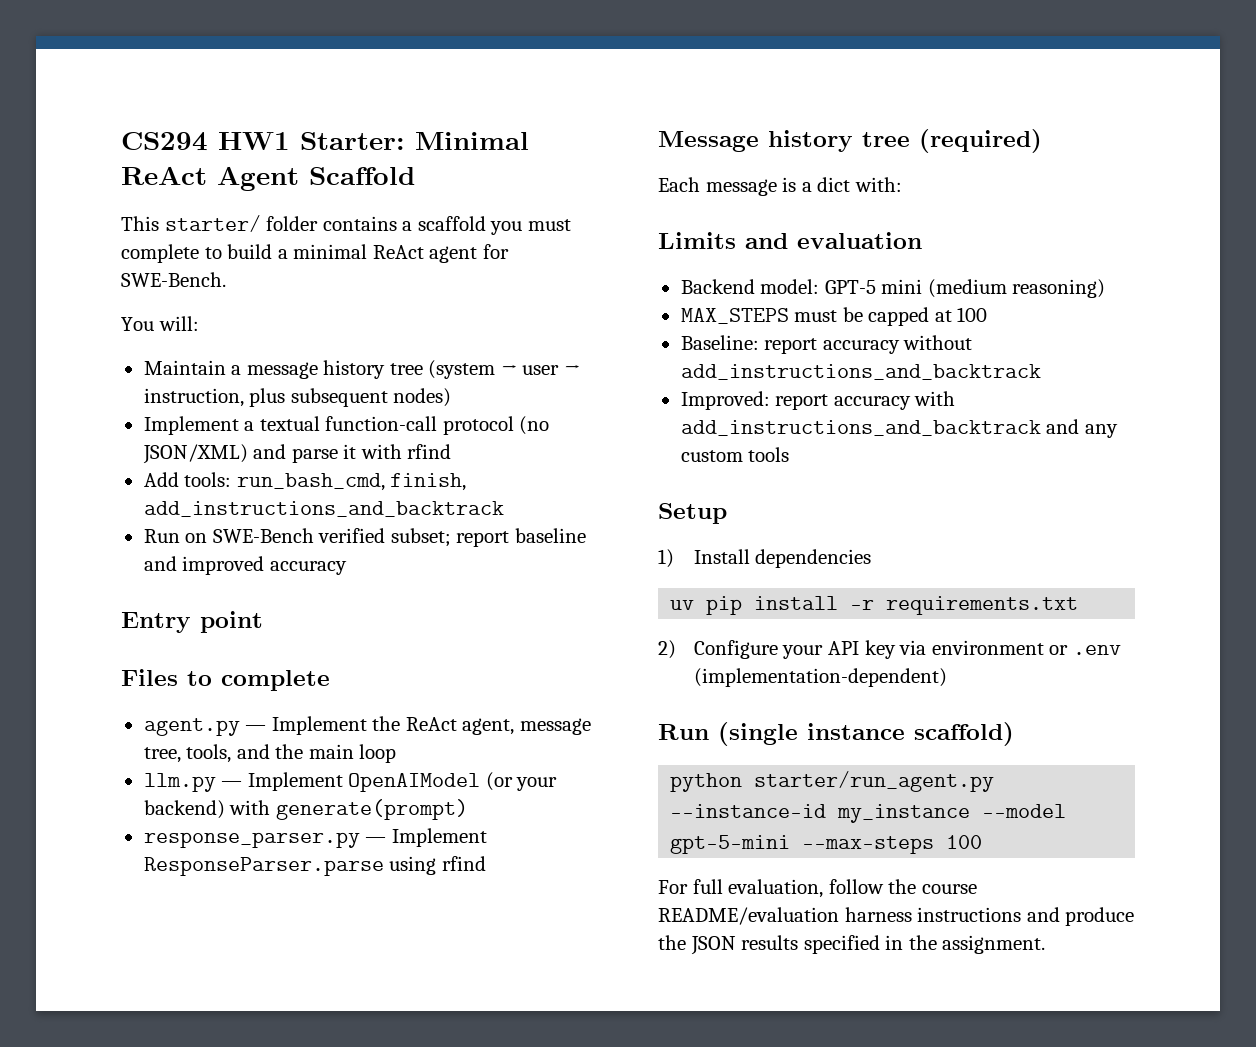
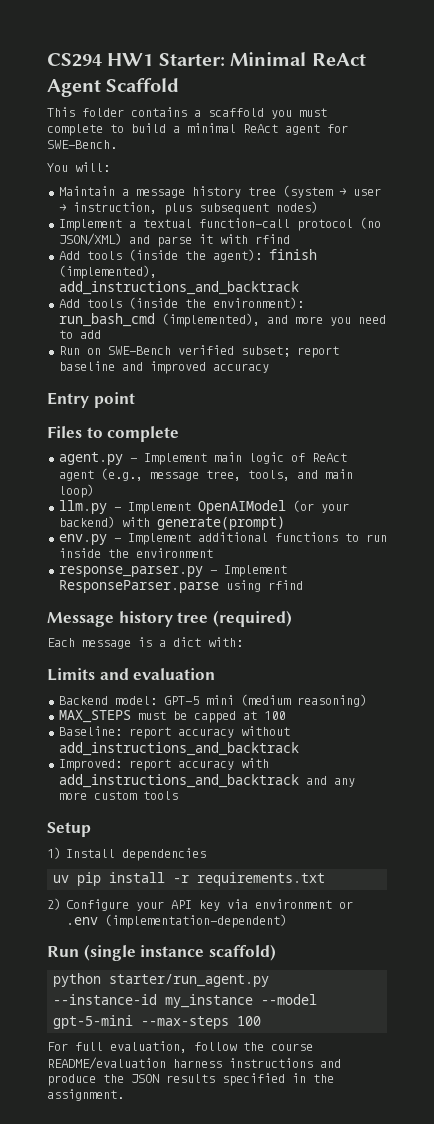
- This starter/ folder contains a scaffold you must complete to build a minimal ReAct agent for SWE-Bench.
+ This folder contains a scaffold you must complete to build a minimal ReAct agent for SWE-Bench.
- Add tools: run_bash_cmd, finish, add_instructions_and_backtrack
+ Add tools (inside the agent): finish (implemented), add_instructions_and_backtrack
+ Add tools (inside the environment): run_bash_cmd (implemented), and more you need to add
- agent.py — Implement the ReAct agent, message tree, tools, and the main loop
+ agent.py — Implement main logic of ReAct agent (e.g., message tree, tools, and main loop)
+ env.py - Implement additional functions to run inside the environment
- Improved: report accuracy with add_instructions_and_backtrack and any custom tools
+ Improved: report accuracy with add_instructions_and_backtrack and any more custom tools

